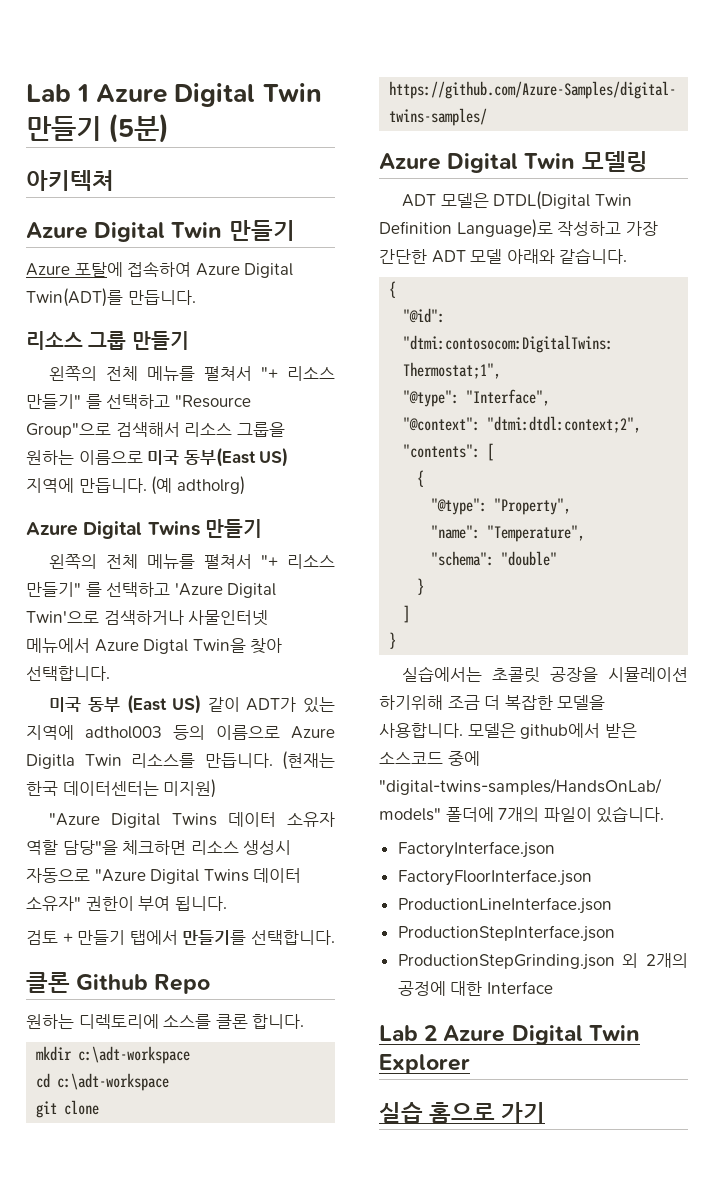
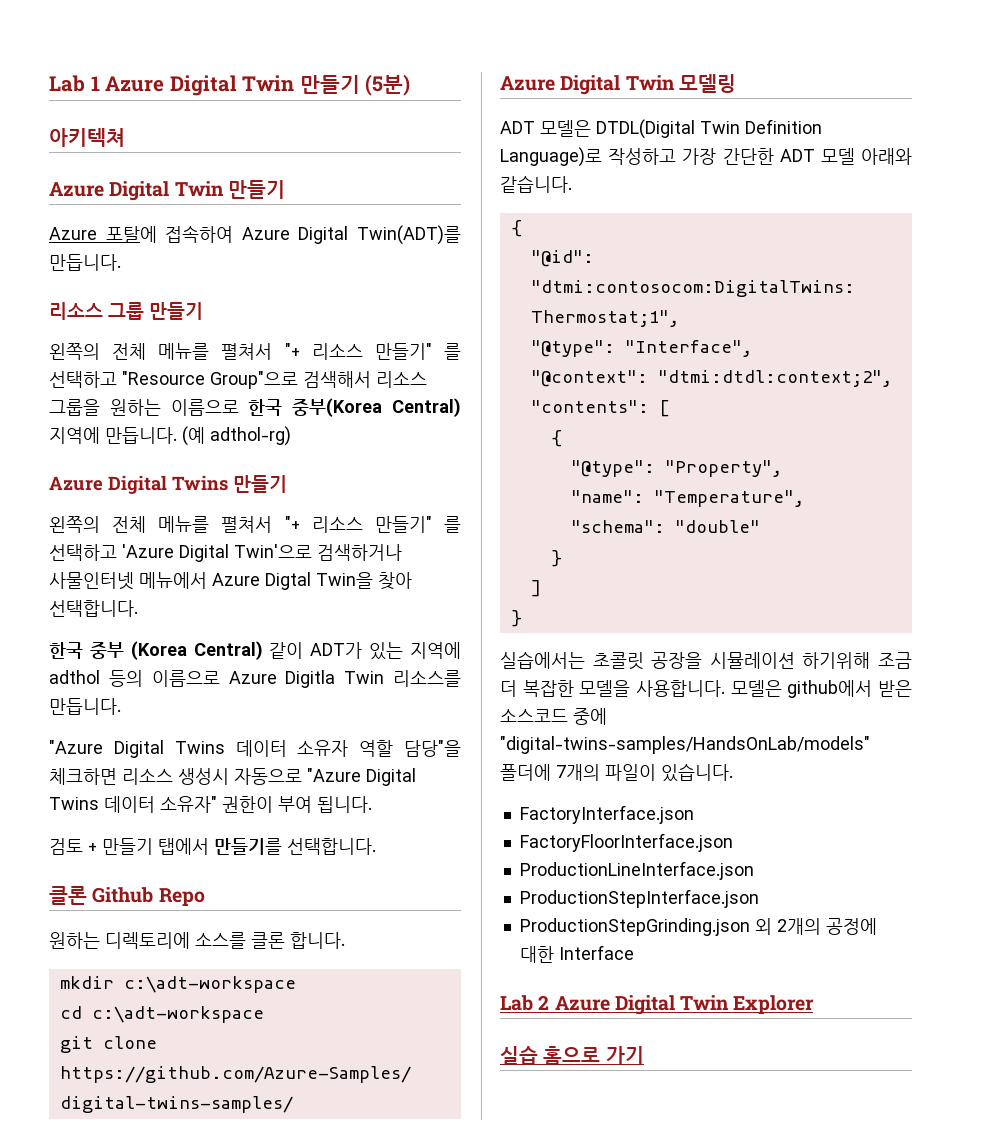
- 왼쪽의 전체 메뉴를 펼쳐서 "+ 리소스 만들기" 를 선택하고 "Resource Group"으로 검색해서 리소스 그룹을 원하는 이름으로 미국 동부(East US) 지역에 만듭니다.
+ 왼쪽의 전체 메뉴를 펼쳐서 "+ 리소스 만들기" 를 선택하고 "Resource Group"으로 검색해서 리소스 그룹을 원하는 이름으로 한국 중부(Korea Central) 지역에 만듭니다.
- (예 adtholrg)
+ (예 adthol-rg)
- 미국 동부 (East US) 같이 ADT가 있는 지역에 adthol003 등의 이름으로 Azure Digitla Twin 리소스를 만듭니다. (현재는 한국 데이터센터는 미지원)
+ 한국 중부 (Korea Central) 같이 ADT가 있는 지역에 adthol 등의 이름으로 Azure Digitla Twin 리소스를 만듭니다.

